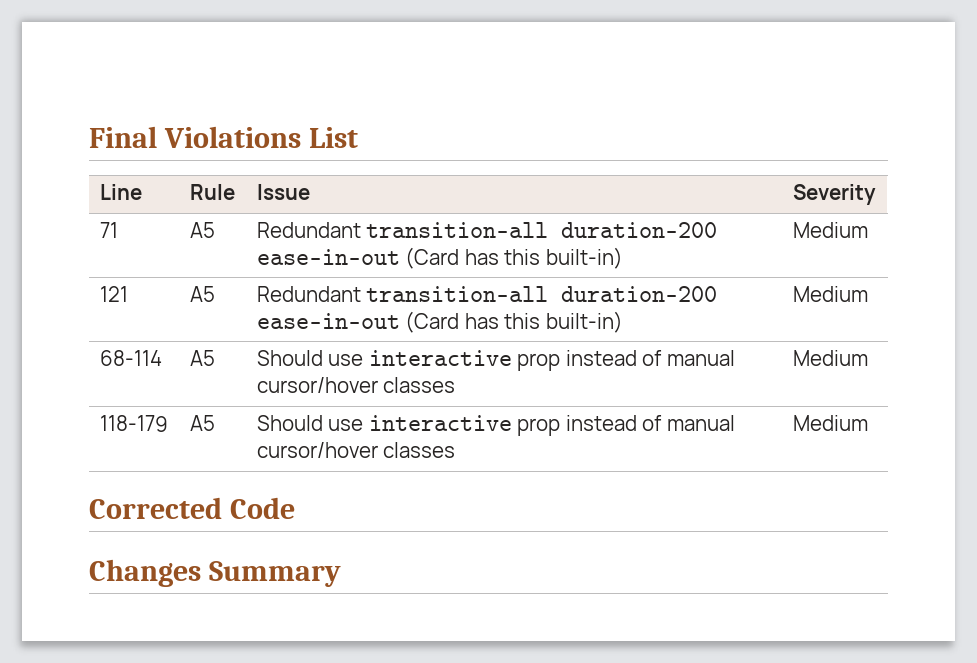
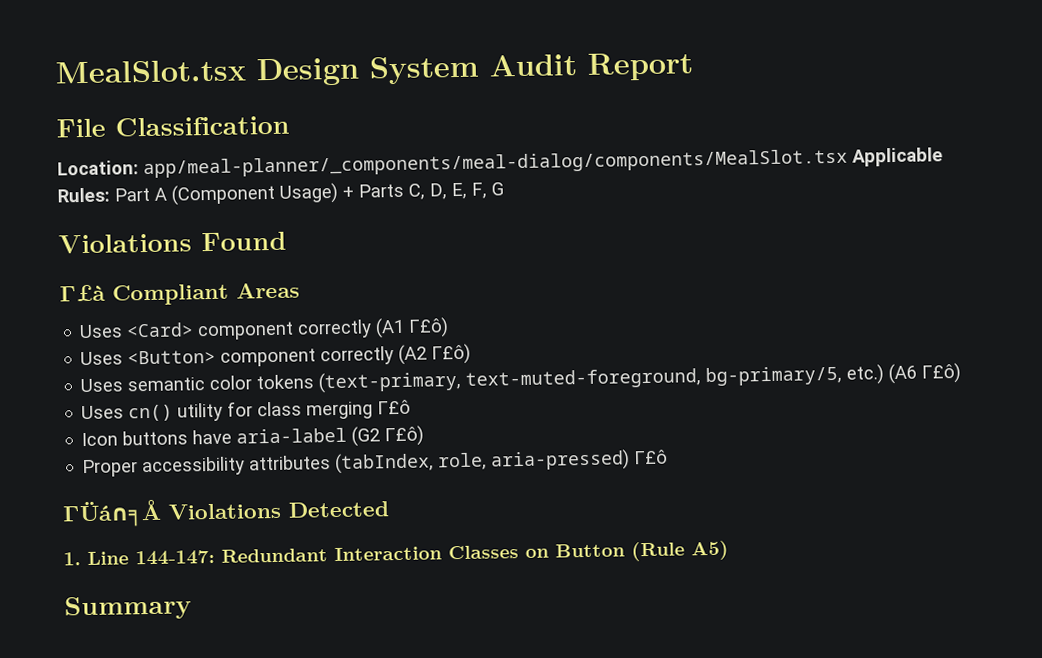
- Final Violations List
- Line | Rule | Issue | Severity
- 71 | A5 | Redundant transition-all duration-200 ease-in-out (Card has this built-in) | Medium
- 121 | A5 | Redundant transition-all duration-200 ease-in-out (Card has this built-in) | Medium
- 68-114 | A5 | Should use interactive prop instead of manual cursor/hover classes | Medium
- 118-179 | A5 | Should use interactive prop instead of manual cursor/hover classes | Medium
- Corrected Code
- Changes Summary
+ MealSlot.tsx Design System Audit Report
+ File Classification
+ Location: app/meal-planner/_components/meal-dialog/components/MealSlot.tsx Applicable Rules: Part A (Component Usage) + Parts C, D, E, F, G
+ Violations Found
+ Γ£à Compliant Areas
+ Uses <Card> component correctly (A1 Γ£ô)
+ Uses <Button> component correctly (A2 Γ£ô)
+ Uses semantic color tokens (text-primary, text-muted-foreground, bg-primary/5, etc.) (A6 Γ£ô)
+ Uses cn() utility for class merging Γ£ô
+ Icon buttons have aria-label (G2 Γ£ô)
+ Proper accessibility attributes (tabIndex, role, aria-pressed) Γ£ô
+ ΓÜá∩╕Å Violations Detected
+ 1. Line 144-147: Redundant Interaction Classes on Button (Rule A5)
+ Summary

